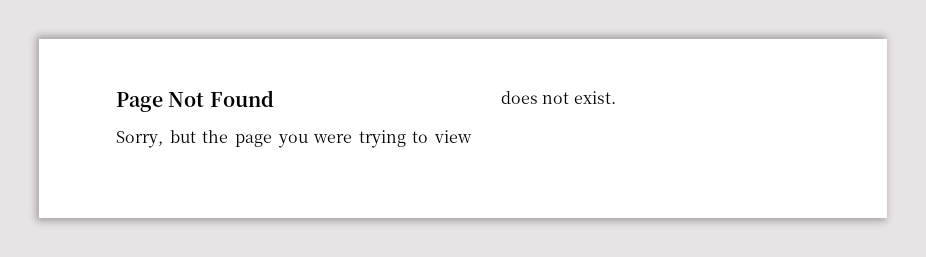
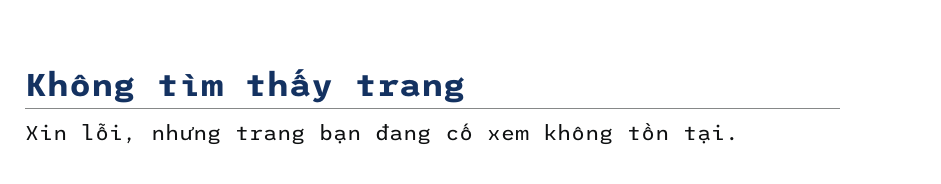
- Page Not Found
- Sorry, but the page you were trying to view does not exist.
+ Không tìm thấy trang
+ Xin lỗi, nhưng trang bạn đang cố xem không tồn tại.

